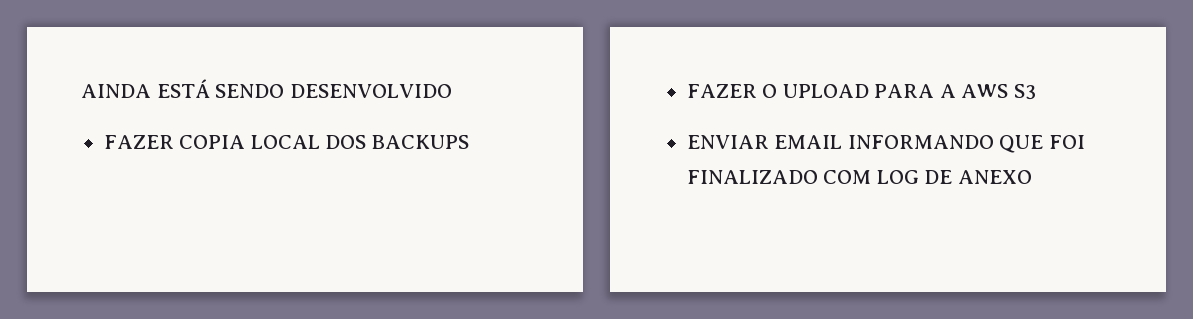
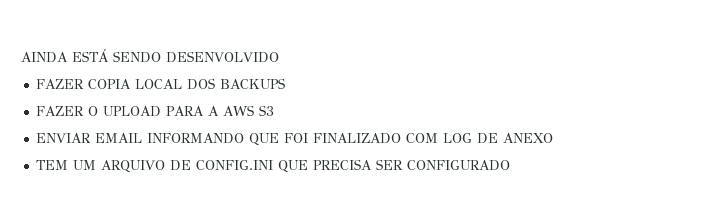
+ TEM UM ARQUIVO DE CONFIG.INI QUE PRECISA SER CONFIGURADO

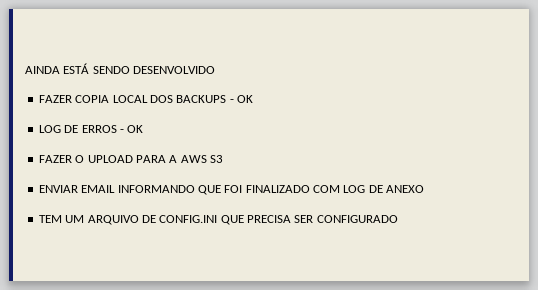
- FAZER COPIA LOCAL DOS BACKUPS
+ FAZER COPIA LOCAL DOS BACKUPS - OK
+ LOG DE ERROS - OK

